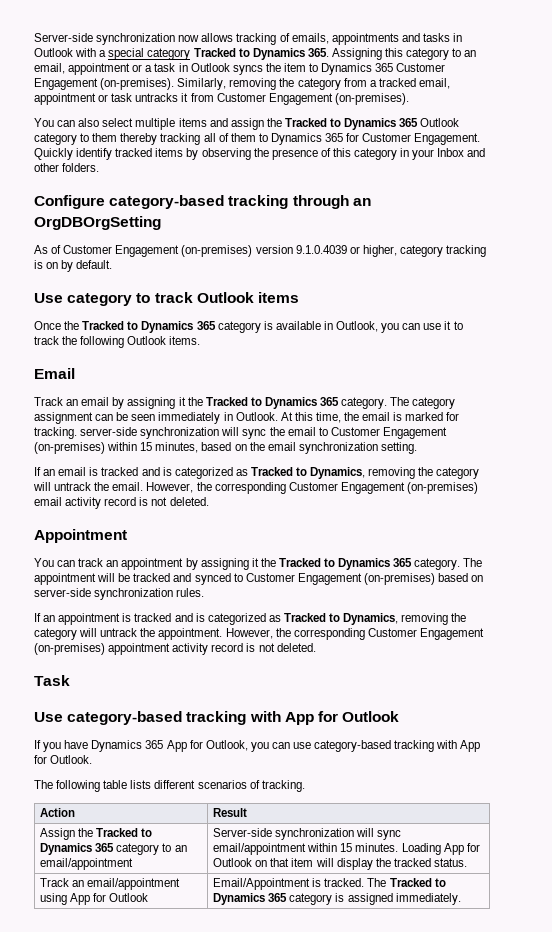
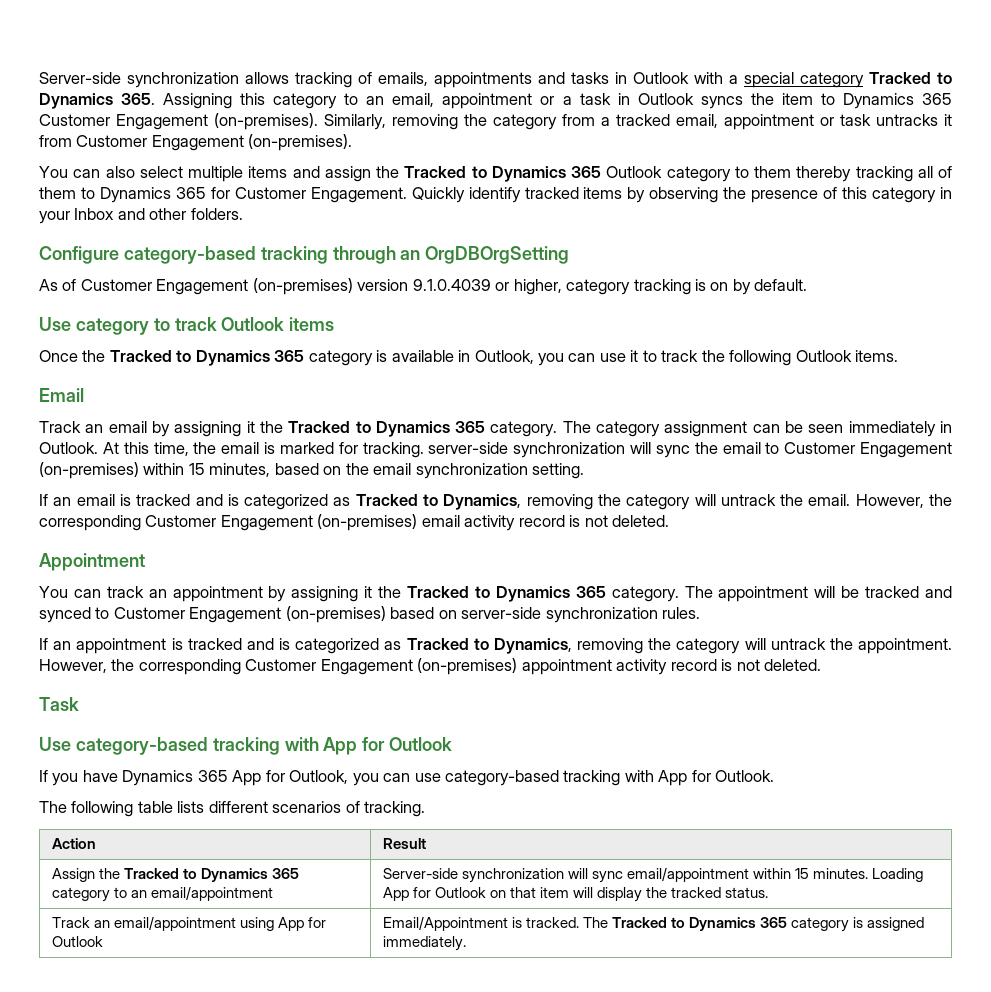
- Server-side synchronization now allows tracking of emails, appointments and tasks in Outlook with a special category Tracked to Dynamics 365. Assigning this category to an email, appointment or a task in Outlook syncs the item to Dynamics 365 Customer Engagement (on-premises).
+ Server-side synchronization allows tracking of emails, appointments and tasks in Outlook with a special category Tracked to Dynamics 365. Assigning this category to an email, appointment or a task in Outlook syncs the item to Dynamics 365 Customer Engagement (on-premises).

